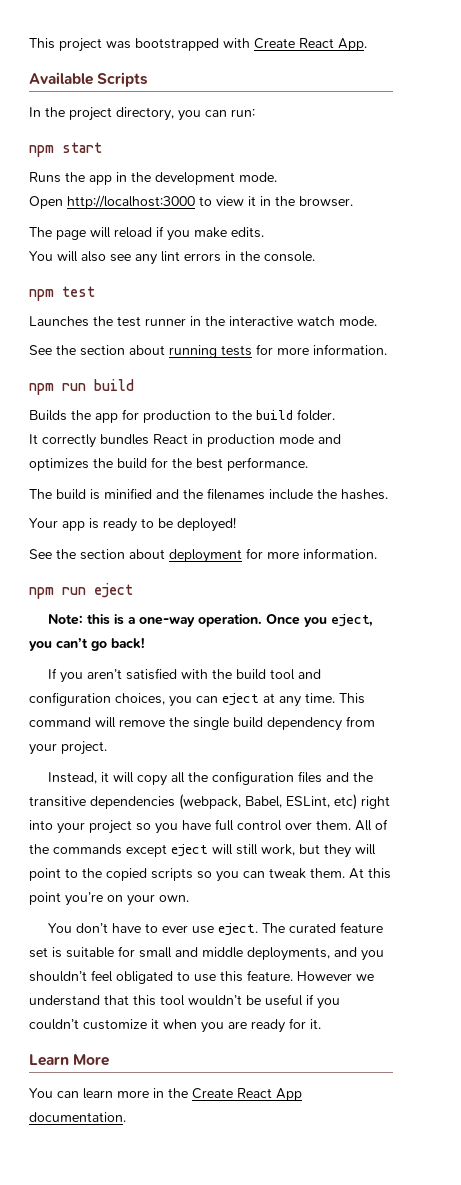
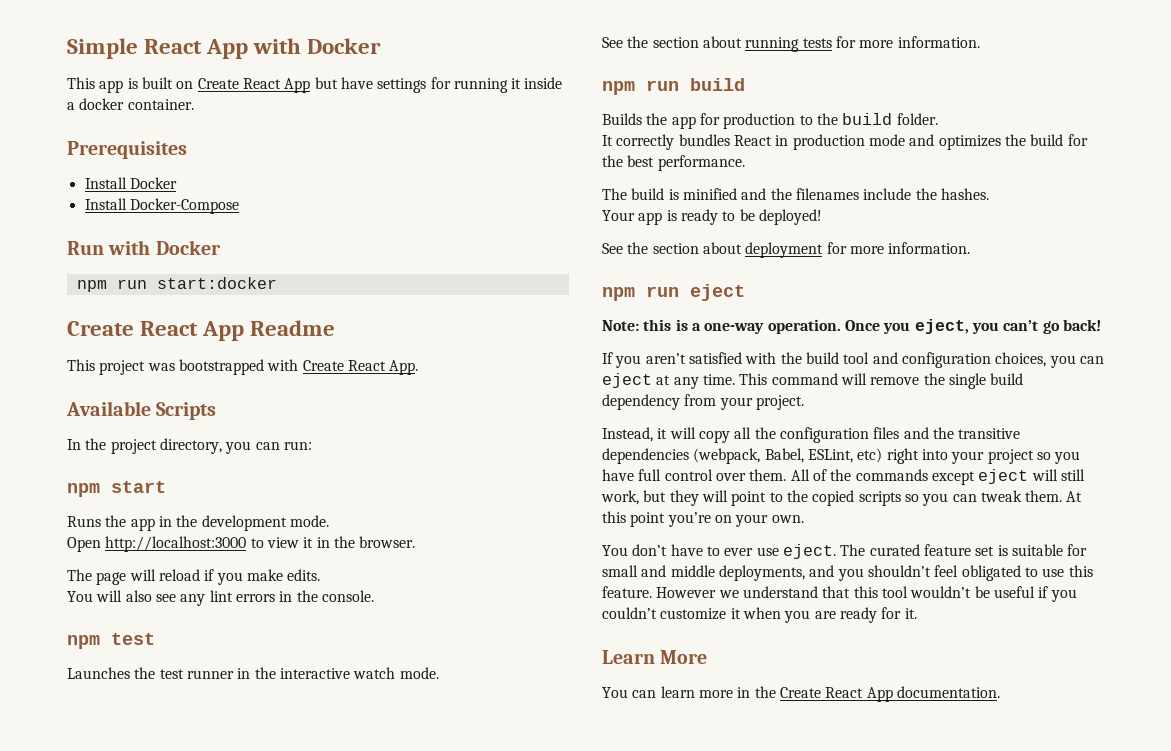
+ Simple React App with Docker
+ This app is built on Create React App but have settings for running it inside a docker container.
+ Prerequisites
+ Install Docker
+ Install Docker-Compose
+ Run with Docker
+ npm run start:docker
+ Create React App Readme

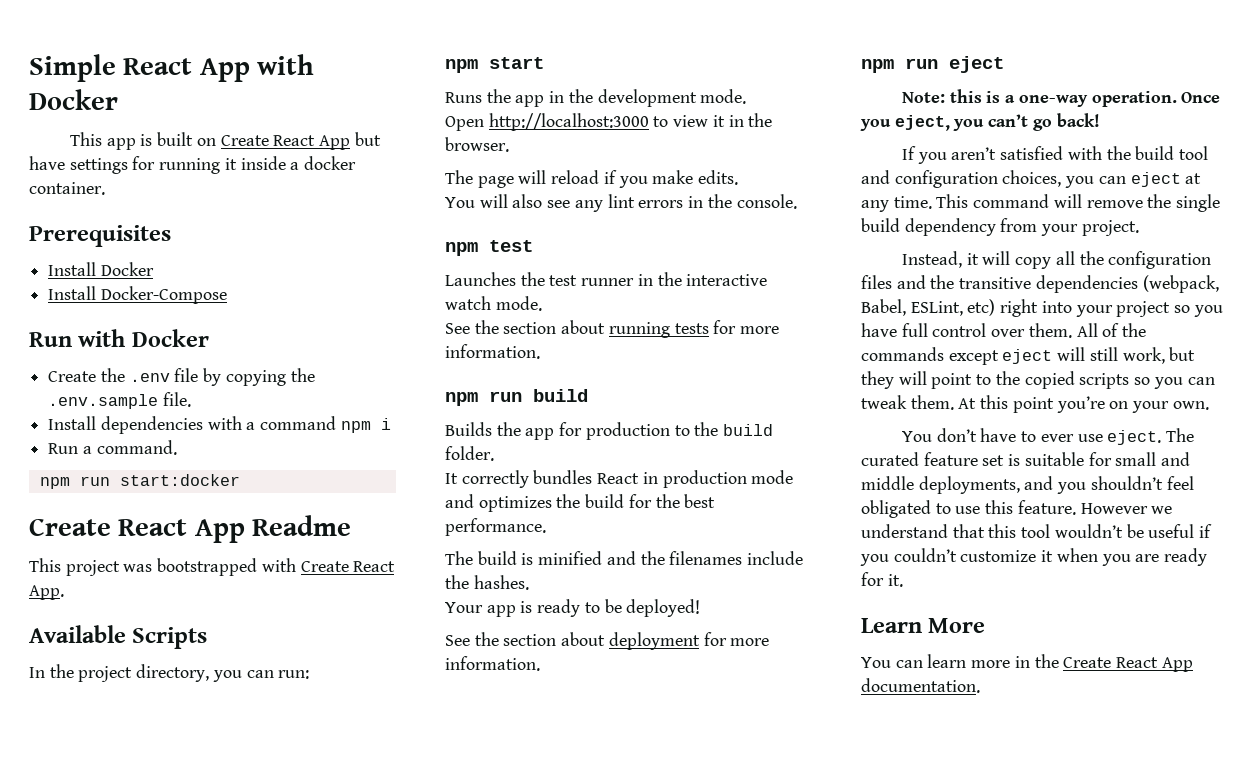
+ Create the .env file by copying the .env.sample file.
+ Install dependencies with a command npm i
+ Run a command.

